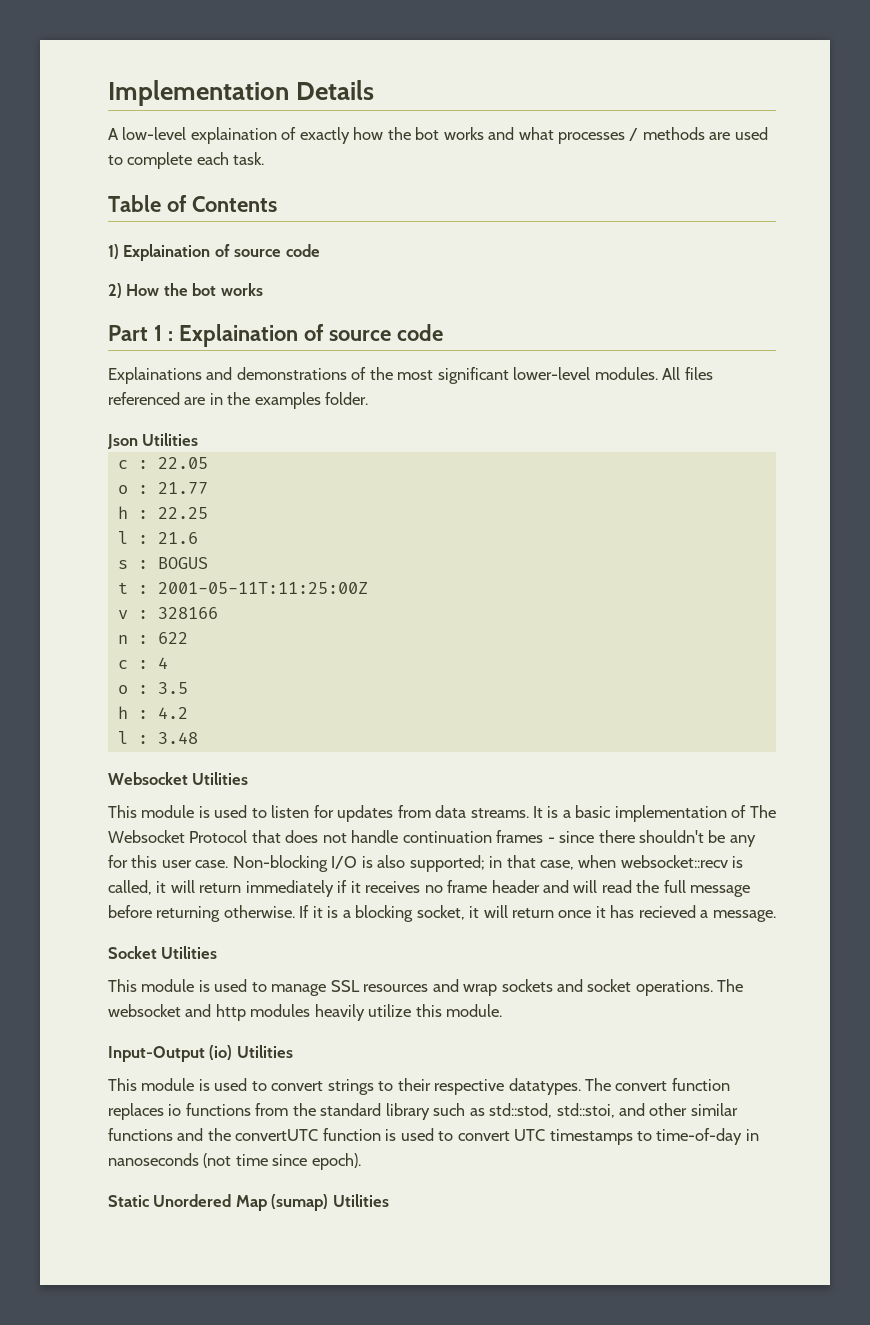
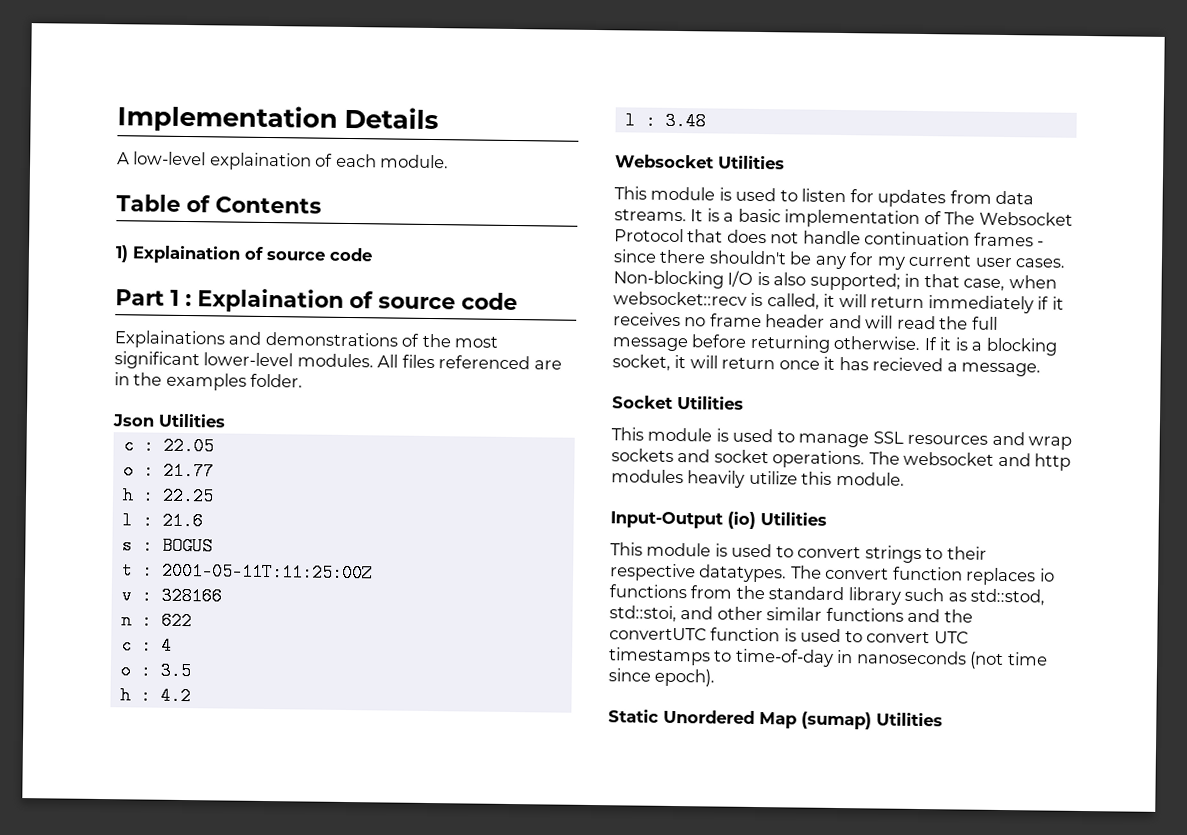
- A low-level explaination of exactly how the bot works and what processes / methods are used to complete each task.
+ A low-level explaination of each module.
- 2) How the bot works
- It is a basic implementation of The Websocket Protocol that does not handle continuation frames - since there shouldn't be any for this user case.
+ It is a basic implementation of The Websocket Protocol that does not handle continuation frames - since there shouldn't be any for my current user cases.

